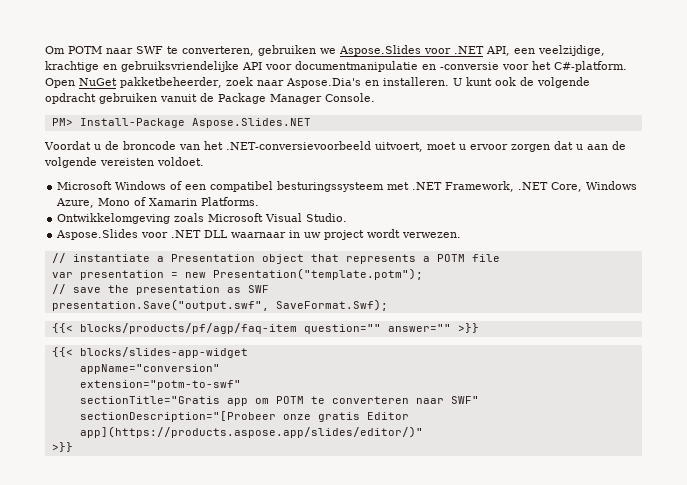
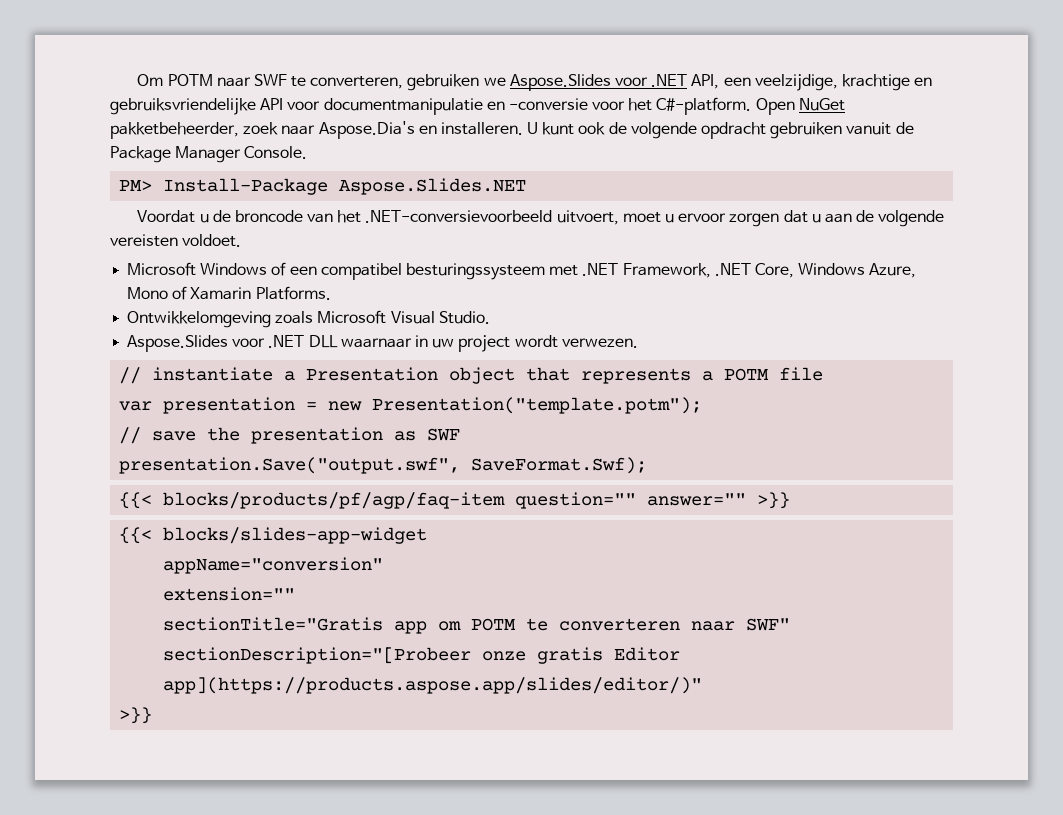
- extension="potm-to-swf"
+ extension=""

